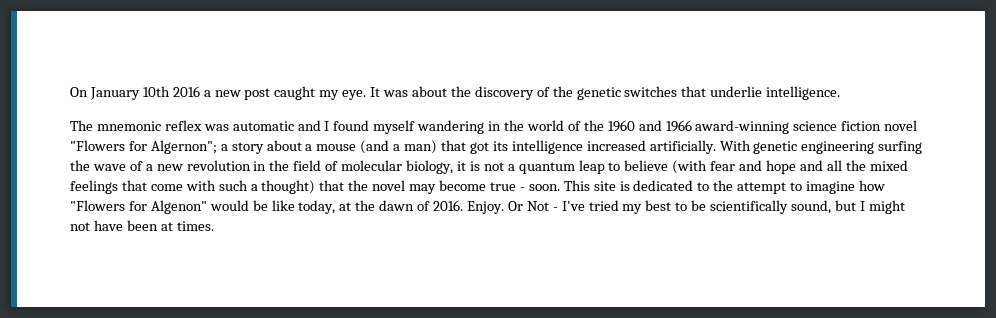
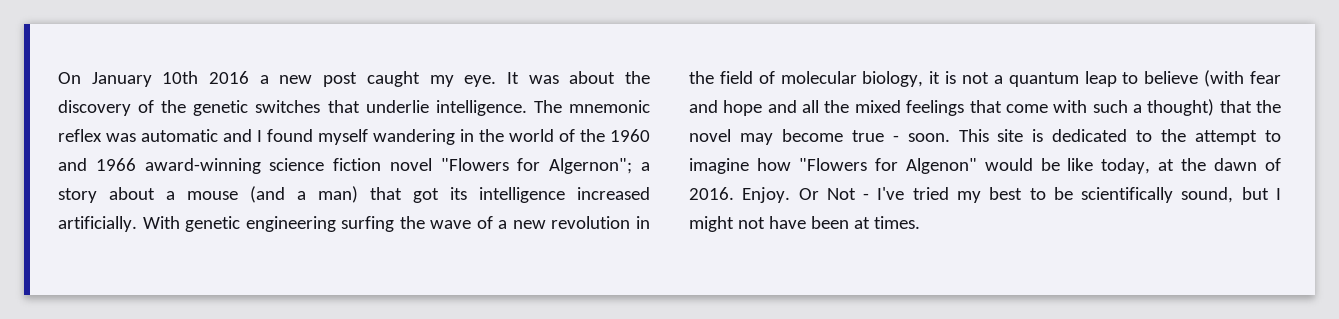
- It was about the discovery of the genetic switches that underlie intelligence.
- The mnemonic reflex was automatic and I found myself wandering in the world of the 1960 and 1966 award-winning science fiction novel "Flowers for Algernon"; a story about a mouse (and a man) that got its intelligence increased artificially.
+ It was about the discovery of the genetic switches that underlie intelligence. The mnemonic reflex was automatic and I found myself wandering in the world of the 1960 and 1966 award-winning science fiction novel "Flowers for Algernon"; a story about a mouse (and a man) that got its intelligence increased artificially.

